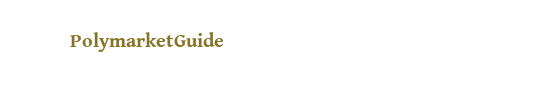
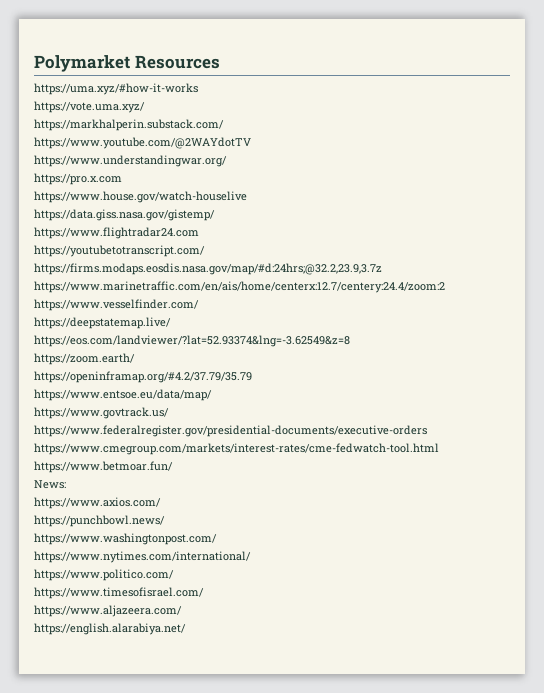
- PolymarketGuide
+ Polymarket Resources
+ https://uma.xyz/#how-it-works
+ https://vote.uma.xyz/
+ https://markhalperin.substack.com/
+ https://www.youtube.com/@2WAYdotTV
+ https://www.understandingwar.org/
+ https://pro.x.com
+ https://www.house.gov/watch-houselive
+ https://data.giss.nasa.gov/gistemp/
+ https://www.flightradar24.com
+ https://youtubetotranscript.com/
+ https://firms.modaps.eosdis.nasa.gov/map/#d:24hrs;@32.2,23.9,3.7z
+ https://www.marinetraffic.com/en/ais/home/centerx:12.7/centery:24.4/zoom:2
+ https://www.vesselfinder.com/
+ https://deepstatemap.live/
+ https://eos.com/landviewer/?lat=52.93374&lng=-3.62549&z=8
+ https://zoom.earth/
+ https://openinframap.org/#4.2/37.79/35.79
+ https://www.entsoe.eu/data/map/
+ https://www.govtrack.us/
+ https://www.federalregister.gov/presidential-documents/executive-orders
+ https://www.cmegroup.com/markets/interest-rates/cme-fedwatch-tool.html
+ https://www.betmoar.fun/
+ News:
+ https://www.axios.com/
+ https://punchbowl.news/
+ https://www.washingtonpost.com/
+ https://www.nytimes.com/international/
+ https://www.politico.com/
+ https://www.timesofisrael.com/
+ https://www.aljazeera.com/
+ https://english.alarabiya.net/

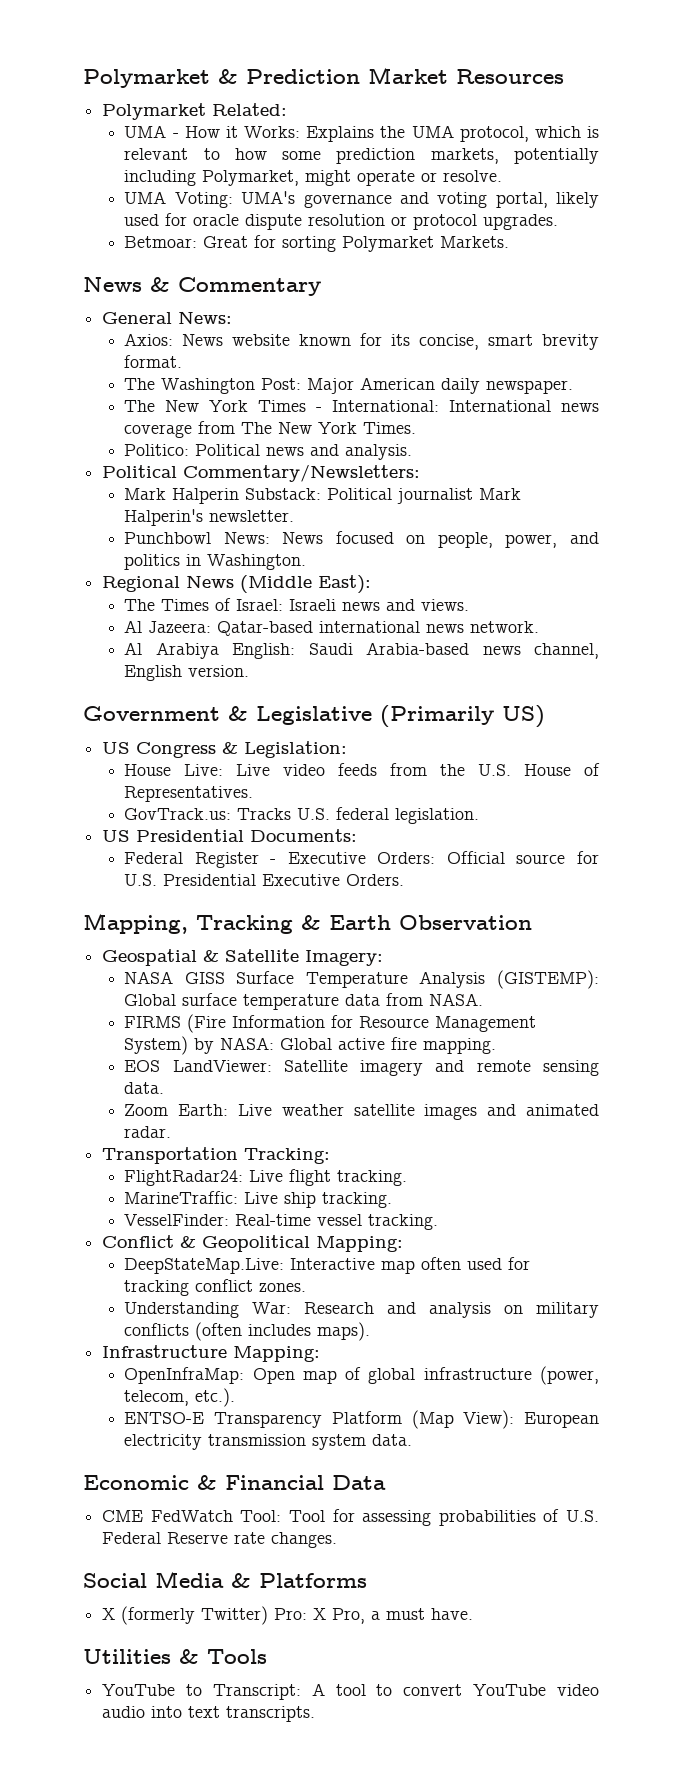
- Polymarket Resources
- https://uma.xyz/#how-it-works
- https://vote.uma.xyz/
- https://markhalperin.substack.com/
- https://www.youtube.com/@2WAYdotTV
- https://www.understandingwar.org/
- https://pro.x.com
- https://www.house.gov/watch-houselive
- https://data.giss.nasa.gov/gistemp/
- https://www.flightradar24.com
- https://youtubetotranscript.com/
- https://firms.modaps.eosdis.nasa.gov/map/#d:24hrs;@32.2,23.9,3.7z
- https://www.marinetraffic.com/en/ais/home/centerx:12.7/centery:24.4/zoom:2
- https://www.vesselfinder.com/
- https://deepstatemap.live/
- https://eos.com/landviewer/?lat=52.93374&lng=-3.62549&z=8
- https://zoom.earth/
- https://openinframap.org/#4.2/37.79/35.79
- https://www.entsoe.eu/data/map/
- https://www.govtrack.us/
- https://www.federalregister.gov/presidential-documents/executive-orders
- https://www.cmegroup.com/markets/interest-rates/cme-fedwatch-tool.html
- https://www.betmoar.fun/
- News:
- https://www.axios.com/
- https://punchbowl.news/
- https://www.washingtonpost.com/
- https://www.nytimes.com/international/
- https://www.politico.com/
- https://www.timesofisrael.com/
- https://www.aljazeera.com/
- https://english.alarabiya.net/
+ Polymarket & Prediction Market Resources
+ Polymarket Related:
+ UMA - How it Works: Explains the UMA protocol, which is relevant to how some prediction markets, potentially including Polymarket, might operate or resolve.
+ UMA Voting: UMA's governance and voting portal, likely used for oracle dispute resolution or protocol upgrades.
+ Betmoar: Great for sorting Polymarket Markets.
+ News & Commentary
+ General News:
+ Axios: News website known for its concise, smart brevity format.
+ The Washington Post: Major American daily newspaper.
+ The New York Times - International: International news coverage from The New York Times.
+ Politico: Political news and analysis.
+ Political Commentary/Newsletters:
+ Mark Halperin Substack: Political journalist Mark Halperin's newsletter.
+ Punchbowl News: News focused on people, power, and politics in Washington.
+ Regional News (Middle East):
+ The Times of Israel: Israeli news and views.
+ Al Jazeera: Qatar-based international news network.
+ Al Arabiya English: Saudi Arabia-based news channel, English version.
+ Government & Legislative (Primarily US)
+ US Congress & Legislation:
+ House Live: Live video feeds from the U.S. House of Representatives.
+ GovTrack.us: Tracks U.S. federal legislation.
+ US Presidential Documents:
+ Federal Register - Executive Orders: Official source for U.S. Presidential Executive Orders.
+ Mapping, Tracking & Earth Observation
+ Geospatial & Satellite Imagery:
+ NASA GISS Surface Temperature Analysis (GISTEMP): Global surface temperature data from NASA.
+ FIRMS (Fire Information for Resource Management System) by NASA: Global active fire mapping.
+ EOS LandViewer: Satellite imagery and remote sensing data.
+ Zoom Earth: Live weather satellite images and animated radar.
+ Transportation Tracking:
+ FlightRadar24: Live flight tracking.
+ MarineTraffic: Live ship tracking.
+ VesselFinder: Real-time vessel tracking.
+ Conflict & Geopolitical Mapping:
+ DeepStateMap.Live: Interactive map often used for tracking conflict zones.
+ Understanding War: Research and analysis on military conflicts (often includes maps).
+ Infrastructure Mapping:
+ OpenInfraMap: Open map of global infrastructure (power, telecom, etc.).
+ ENTSO-E Transparency Platform (Map View): European electricity transmission system data.
+ Economic & Financial Data
+ CME FedWatch Tool: Tool for assessing probabilities of U.S. Federal Reserve rate changes.
+ Social Media & Platforms
+ X (formerly Twitter) Pro: X Pro, a must have.
+ Utilities & Tools
+ YouTube to Transcript: A tool to convert YouTube video audio into text transcripts.

